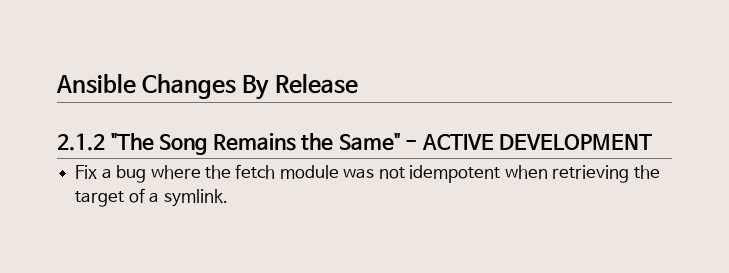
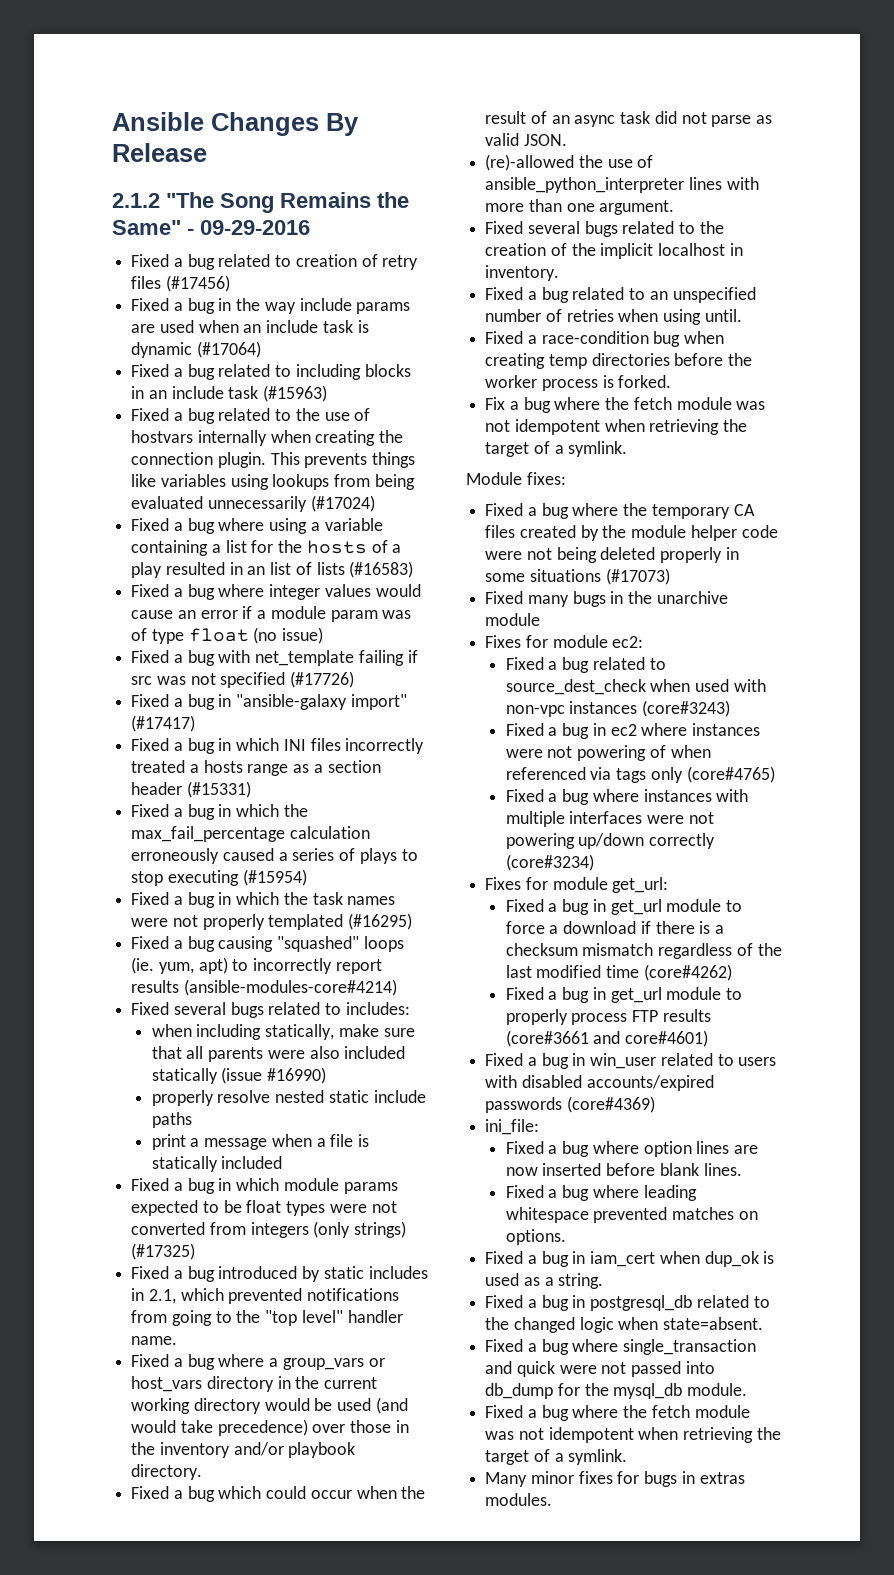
- 2.1.2 "The Song Remains the Same" - ACTIVE DEVELOPMENT
+ 2.1.2 "The Song Remains the Same" - 09-29-2016
+ Fixed a bug related to creation of retry files (#17456)
+ Fixed a bug in the way include params are used when an include task is dynamic (#17064)
+ Fixed a bug related to including blocks in an include task (#15963)
+ Fixed a bug related to the use of hostvars internally when creating the connection plugin. This prevents things like variables using lookups from being evaluated unnecessarily (#17024)
+ Fixed a bug where using a variable containing a list for the hosts of a play resulted in an list of lists (#16583)
+ Fixed a bug where integer values would cause an error if a module param was of type float (no issue)
+ Fixed a bug with net_template failing if src was not specified (#17726)
+ Fixed a bug in "ansible-galaxy import" (#17417)
+ Fixed a bug in which INI files incorrectly treated a hosts range as a section header (#15331)
+ Fixed a bug in which the max_fail_percentage calculation erroneously caused a series of plays to stop executing (#15954)
+ Fixed a bug in which the task names were not properly templated (#16295)
+ Fixed a bug causing "squashed" loops (ie. yum, apt) to incorrectly report results (ansible-modules-core#4214)
+ Fixed several bugs related to includes:
+ when including statically, make sure that all parents were also included statically (issue #16990)
+ properly resolve nested static include paths
+ print a message when a file is statically included
+ Fixed a bug in which module params expected to be float types were not converted from integers (only strings) (#17325)
+ Fixed a bug introduced by static includes in 2.1, which prevented notifications from going to the "top level" handler name.
+ Fixed a bug where a group_vars or host_vars directory in the current working directory would be used (and would take precedence) over those in the inventory and/or playbook directory.
+ Fixed a bug which could occur when the result of an async task did not parse as valid JSON.
+ (re)-allowed the use of ansible_python_interpreter lines with more than one argument.
+ Fixed several bugs related to the creation of the implicit localhost in inventory.
+ Fixed a bug related to an unspecified number of retries when using until.
+ Fixed a race-condition bug when creating temp directories before the worker process is forked.
+ Module fixes:
+ Fixed a bug where the temporary CA files created by the module helper code were not being deleted properly in some situations (#17073)
+ Fixed many bugs in the unarchive module
+ Fixes for module ec2:
+ Fixed a bug related to source_dest_check when used with non-vpc instances (core#3243)
+ Fixed a bug in ec2 where instances were not powering of when referenced via tags only (core#4765)
+ Fixed a bug where instances with multiple interfaces were not powering up/down correctly (core#3234)
+ Fixes for module get_url:
+ Fixed a bug in get_url module to force a download if there is a checksum mismatch regardless of the last modified time (core#4262)
+ Fixed a bug in get_url module to properly process FTP results (core#3661 and core#4601)
+ Fixed a bug in win_user related to users with disabled accounts/expired passwords (core#4369)
+ ini_file:
+ Fixed a bug where option lines are now inserted before blank lines.
+ Fixed a bug where leading whitespace prevented matches on options.
+ Fixed a bug in iam_cert when dup_ok is used as a string.
+ Fixed a bug in postgresql_db related to the changed logic when state=absent.
+ Fixed a bug where single_transaction and quick were not passed into db_dump for the mysql_db module.
+ Fixed a bug where the fetch module was not idempotent when retrieving the target of a symlink.
+ Many minor fixes for bugs in extras modules.

